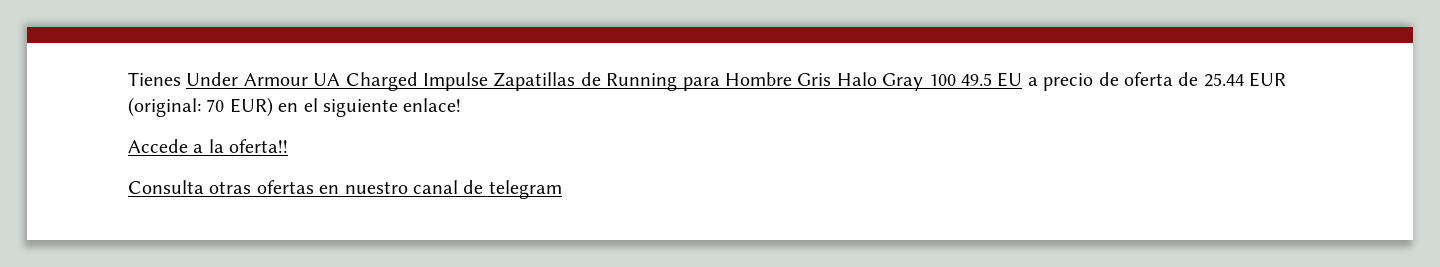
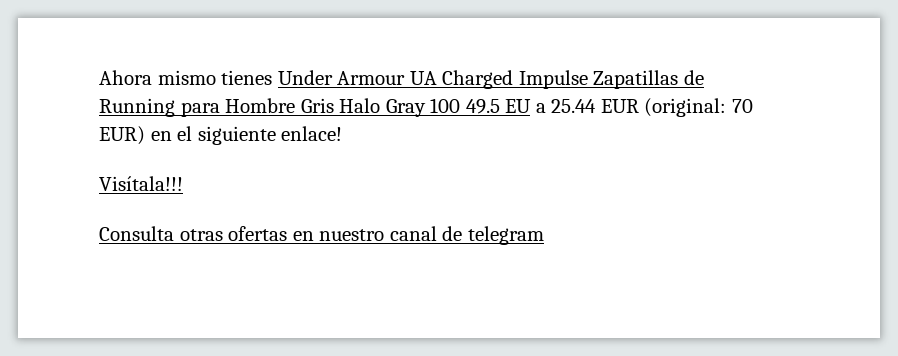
- Tienes Under Armour UA Charged Impulse Zapatillas de Running para Hombre Gris Halo Gray 100 49.5 EU a precio de oferta de 25.44 EUR (original: 70 EUR) en el siguiente enlace!
+ Ahora mismo tienes Under Armour UA Charged Impulse Zapatillas de Running para Hombre Gris Halo Gray 100 49.5 EU a 25.44 EUR (original: 70 EUR) en el siguiente enlace!
- Accede a la oferta!!
+ Visítala!!!

